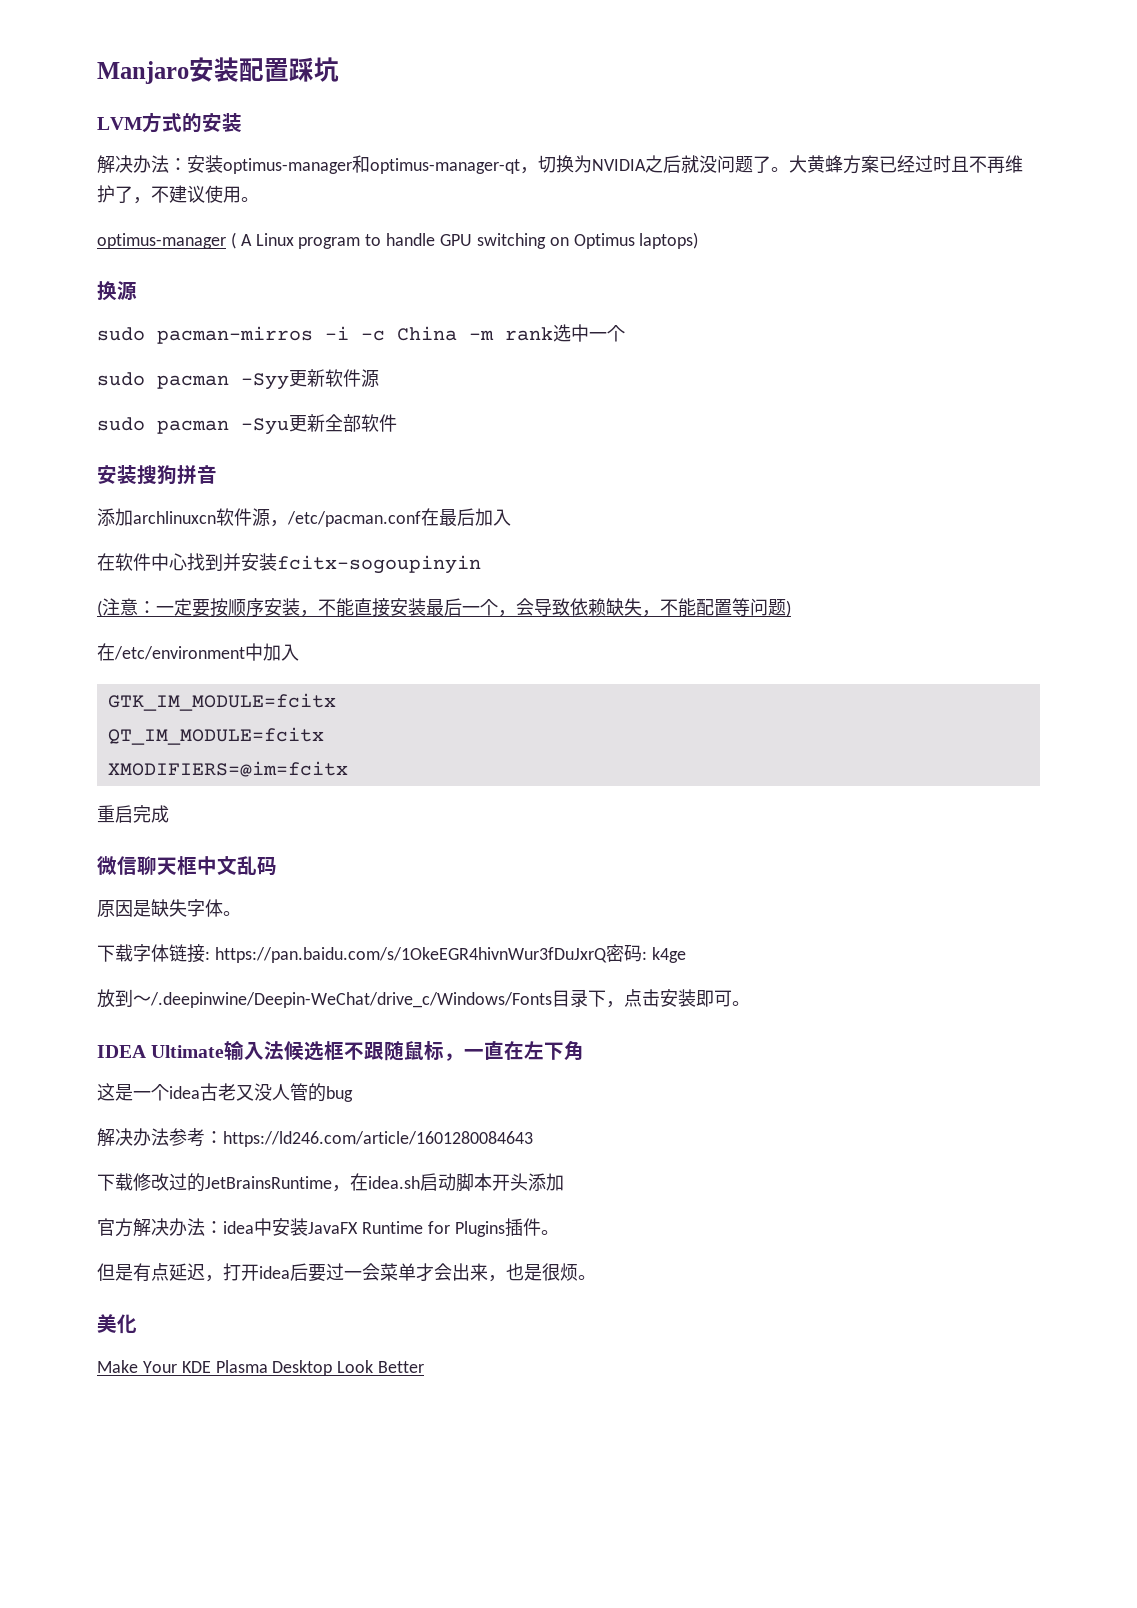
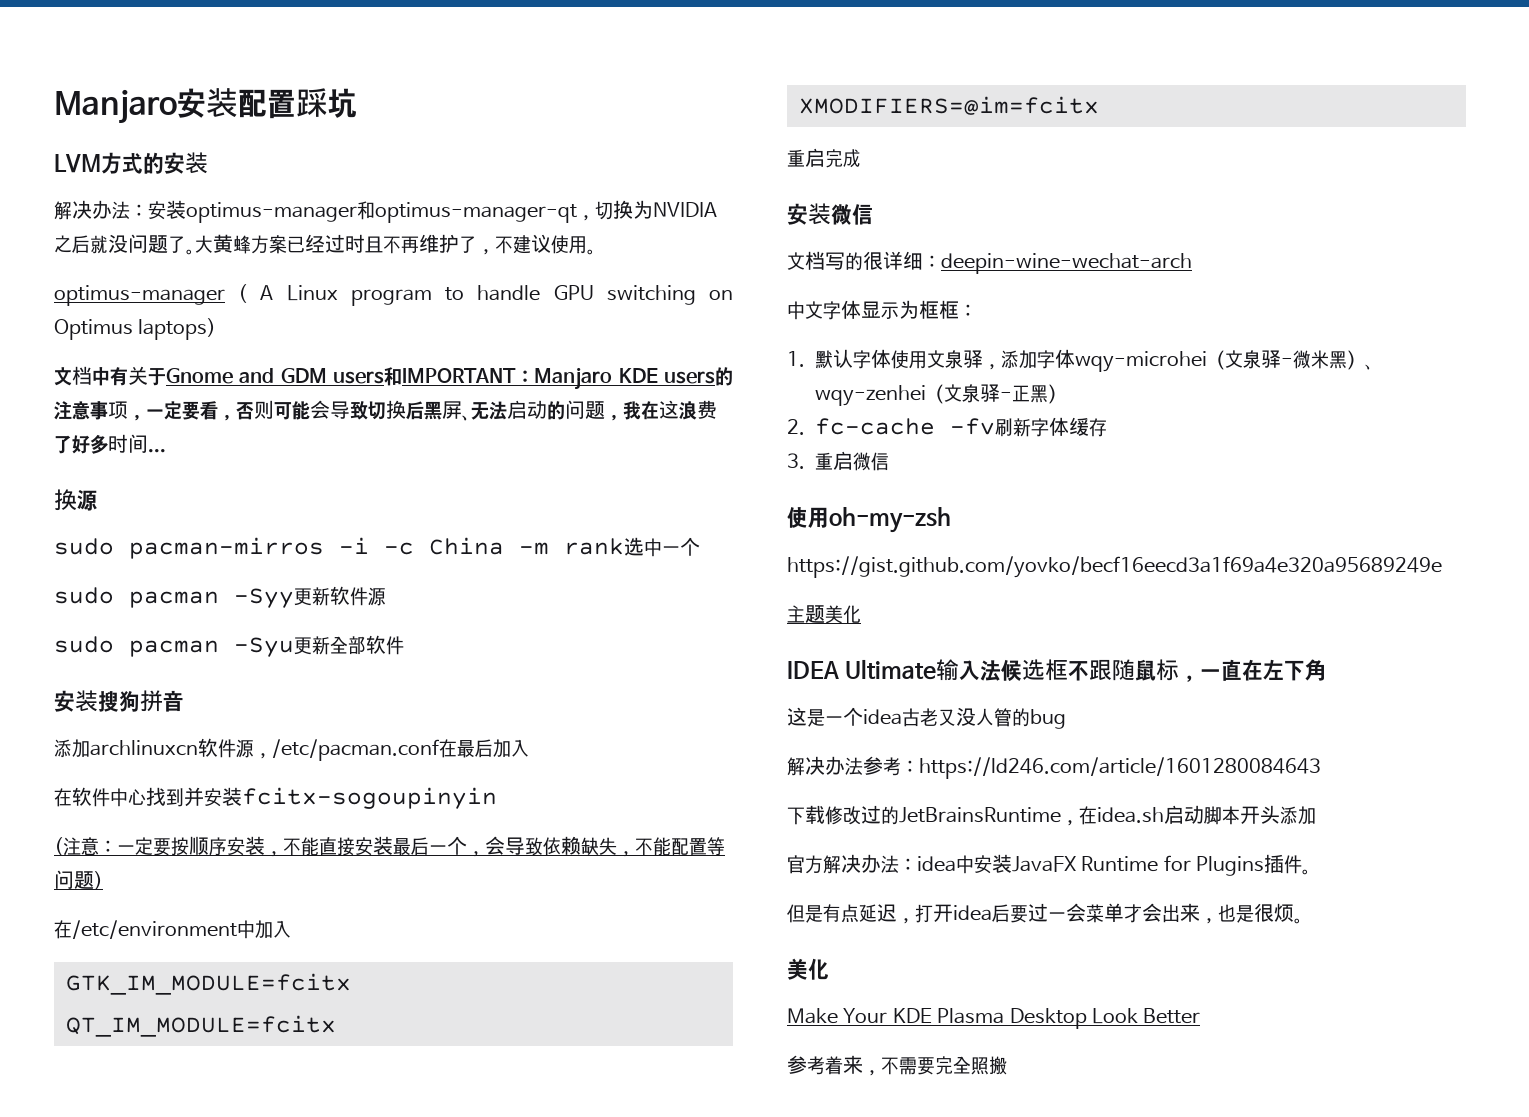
+ 文档中有关于Gnome and GDM users和IMPORTANT : Manjaro KDE users的注意事项，一定要看，否则可能会导致切换后黑屏、无法启动的问题，我在这浪费了好多时间...
- 微信聊天框中文乱码
- 原因是缺失字体。
- 下载字体链接: https://pan.baidu.com/s/1OkeEGR4hivnWur3fDuJxrQ密码: k4ge
- 放到～/.deepinwine/Deepin-WeChat/drive_c/Windows/Fonts目录下，点击安装即可。
+ 安装微信
+ 文档写的很详细：deepin-wine-wechat-arch
+ 中文字体显示为框框：
+ 1.默认字体使用文泉驿，添加字体wqy-microhei（文泉驿-微米黑）、wqy-zenhei（文泉驿-正黑）
+ 2. fc-cache -fv刷新字体缓存
+ 3.重启微信
+ 使用oh-my-zsh
+ https://gist.github.com/yovko/becf16eecd3a1f69a4e320a95689249e
+ 主题美化
+ 参考着来，不需要完全照搬

